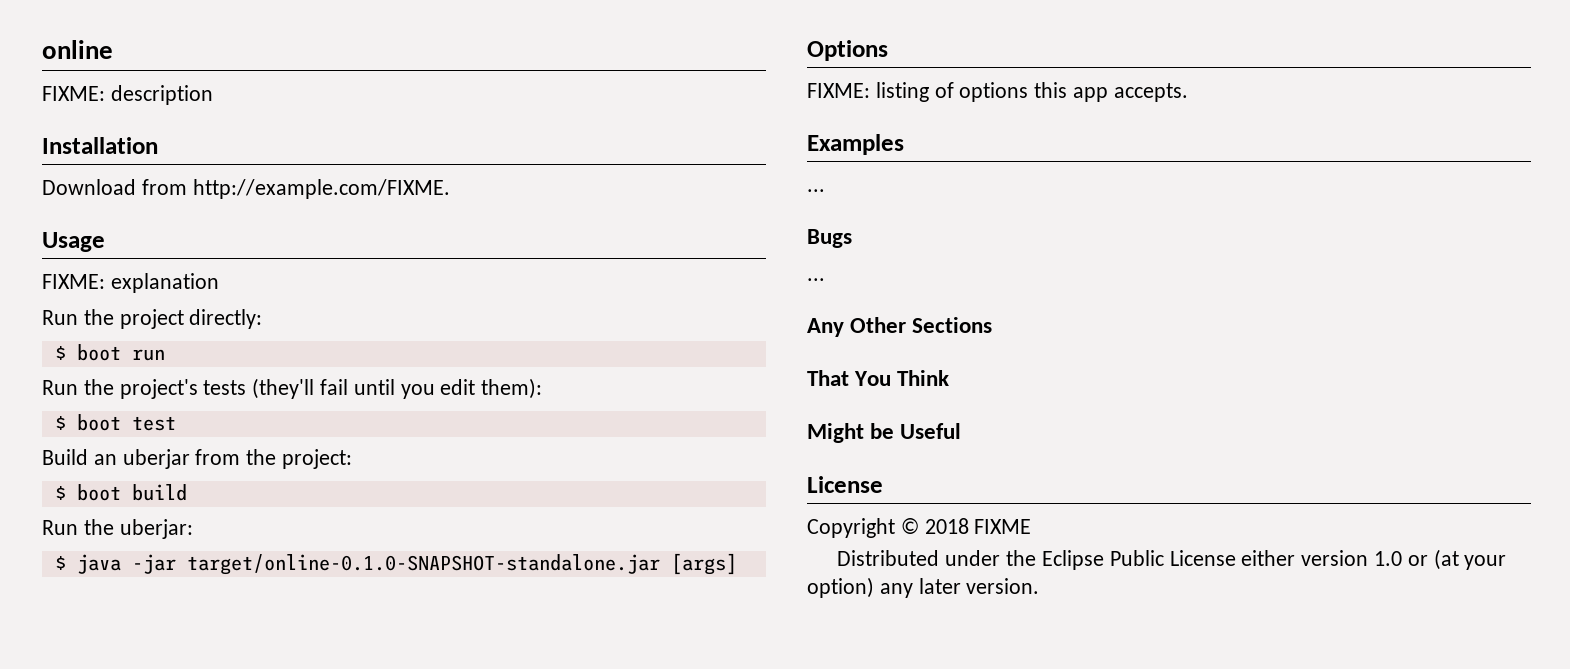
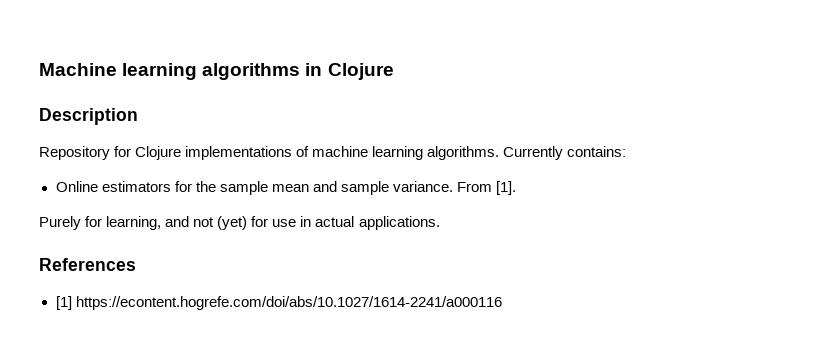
- online
- FIXME: description
- Installation
- Download from http://example.com/FIXME.
- Usage
- FIXME: explanation
- Run the project directly:
- $ boot run
- Run the project's tests (they'll fail until you edit them):
- $ boot test
- Build an uberjar from the project:
- $ boot build
- Run the uberjar:
- $ java -jar target/online-0.1.0-SNAPSHOT-standalone.jar [args]
- Options
- FIXME: listing of options this app accepts.
- Examples
- ...
- Bugs
- ...
- Any Other Sections
- That You Think
- Might be Useful
- License
- Copyright © 2018 FIXME
- Distributed under the Eclipse Public License either version 1.0 or (at your option) any later version.
+ Machine learning algorithms in Clojure
+ Description
+ Repository for Clojure implementations of machine learning algorithms. Currently contains:
+ Online estimators for the sample mean and sample variance. From [1].
+ Purely for learning, and not (yet) for use in actual applications.
+ References
+ [1] https://econtent.hogrefe.com/doi/abs/10.1027/1614-2241/a000116

